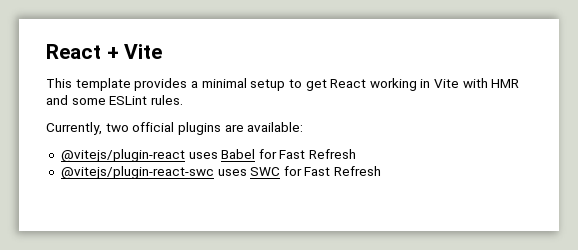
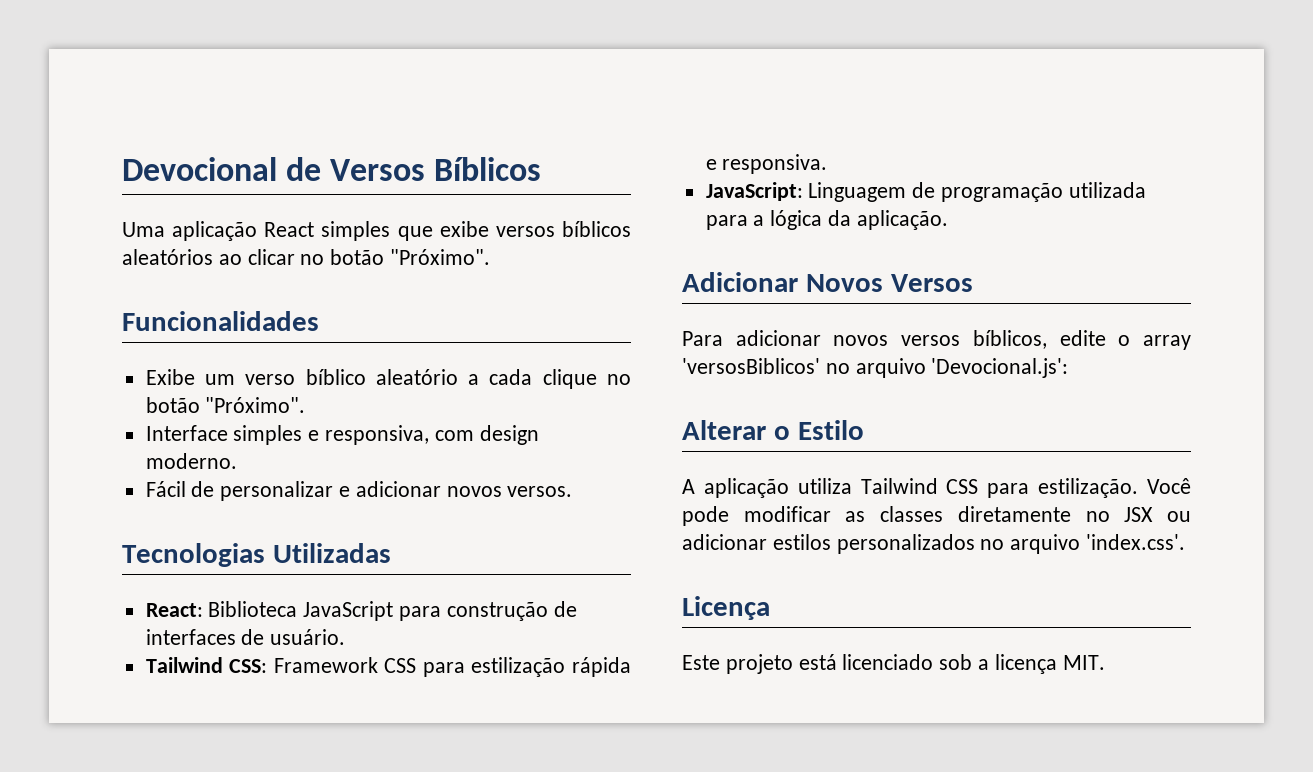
- React + Vite
- This template provides a minimal setup to get React working in Vite with HMR and some ESLint rules.
- Currently, two official plugins are available:
- @vitejs/plugin-react uses Babel for Fast Refresh
- @vitejs/plugin-react-swc uses SWC for Fast Refresh
+ Devocional de Versos Bíblicos
+ Uma aplicação React simples que exibe versos bíblicos aleatórios ao clicar no botão "Próximo".
+ Funcionalidades
+ Exibe um verso bíblico aleatório a cada clique no botão "Próximo".
+ Interface simples e responsiva, com design moderno.
+ Fácil de personalizar e adicionar novos versos.
+ Tecnologias Utilizadas
+ React: Biblioteca JavaScript para construção de interfaces de usuário.
+ Tailwind CSS: Framework CSS para estilização rápida e responsiva.
+ JavaScript: Linguagem de programação utilizada para a lógica da aplicação.
+ Adicionar Novos Versos
+ Para adicionar novos versos bíblicos, edite o array 'versosBiblicos' no arquivo 'Devocional.js':
+ Alterar o Estilo
+ A aplicação utiliza Tailwind CSS para estilização. Você pode modificar as classes diretamente no JSX ou adicionar estilos personalizados no arquivo 'index.css'.
+ Licença
+ Este projeto está licenciado sob a licença MIT.

